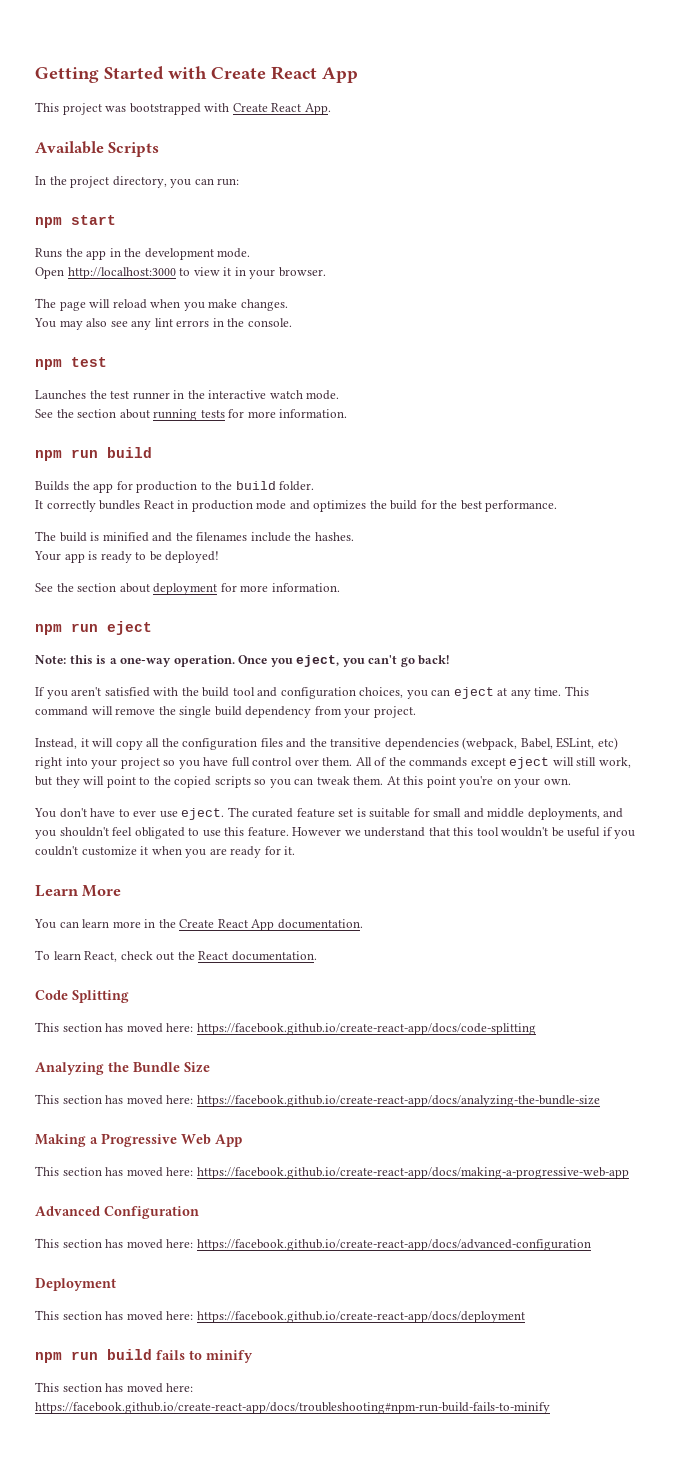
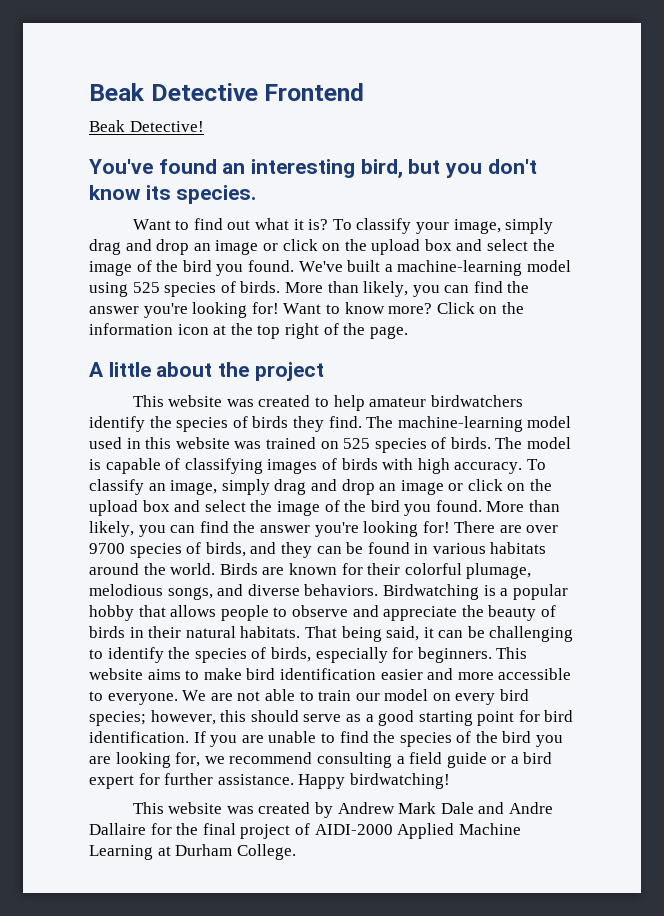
- Getting Started with Create React App
- This project was bootstrapped with Create React App.
- Available Scripts
- In the project directory, you can run:
- npm start
- Runs the app in the development mode.
- Open http://localhost:3000 to view it in your browser.
- The page will reload when you make changes.
- You may also see any lint errors in the console.
- npm test
- Launches the test runner in the interactive watch mode.
- See the section about running tests for more information.
- npm run build
- Builds the app for production to the build folder.
- It correctly bundles React in production mode and optimizes the build for the best performance.
- The build is minified and the filenames include the hashes.
- Your app is ready to be deployed!
- See the section about deployment for more information.
- npm run eject
- Note: this is a one-way operation. Once you eject, you can't go back!
- If you aren't satisfied with the build tool and configuration choices, you can eject at any time. This command will remove the single build dependency from your project.
- Instead, it will copy all the configuration files and the transitive dependencies (webpack, Babel, ESLint, etc) right into your project so you have full control over them. All of the commands except eject will still work, but they will point to the copied scripts so you can tweak them. At this point you're on your own.
- You don't have to ever use eject. The curated feature set is suitable for small and middle deployments, and you shouldn't feel obligated to use this feature. However we understand that this tool wouldn't be useful if you couldn't customize it when you are ready for it.
- Learn More
- You can learn more in the Create React App documentation.
- To learn React, check out the React documentation.
- Code Splitting
- This section has moved here: https://facebook.github.io/create-react-app/docs/code-splitting
- Analyzing the Bundle Size
- This section has moved here: https://facebook.github.io/create-react-app/docs/analyzing-the-bundle-size
- Making a Progressive Web App
- This section has moved here: https://facebook.github.io/create-react-app/docs/making-a-progressive-web-app
- Advanced Configuration
- This section has moved here: https://facebook.github.io/create-react-app/docs/advanced-configuration
- Deployment
- This section has moved here: https://facebook.github.io/create-react-app/docs/deployment
- npm run build fails to minify
- This section has moved here: https://facebook.github.io/create-react-app/docs/troubleshooting#npm-run-build-fails-to-minify
+ Beak Detective Frontend
+ Beak Detective!
+ You've found an interesting bird, but you don't know its species.
+ Want to find out what it is? To classify your image, simply drag and drop an image or click on the upload box and select the image of the bird you found. We've built a machine-learning model using 525 species of birds. More than likely, you can find the answer you're looking for! Want to know more? Click on the information icon at the top right of the page.
+ A little about the project
+ This website was created to help amateur birdwatchers identify the species of birds they find. The machine-learning model used in this website was trained on 525 species of birds. The model is capable of classifying images of birds with high accuracy. To classify an image, simply drag and drop an image or click on the upload box and select the image of the bird you found. More than likely, you can find the answer you're looking for! There are over 9700 species of birds, and they can be found in various habitats around the world. Birds are known for their colorful plumage, melodious songs, and diverse behaviors. Birdwatching is a popular hobby that allows people to observe and appreciate the beauty of birds in their natural habitats. That being said, it can be challenging to identify the species of birds, especially for beginners. This website aims to make bird identification easier and more accessible to everyone. We are not able to train our model on every bird species; however, this should serve as a good starting point for bird identification. If you are unable to find the species of the bird you are looking for, we recommend consulting a field guide or a bird expert for further assistance. Happy birdwatching!
+ This website was created by Andrew Mark Dale and Andre Dallaire for the final project of AIDI-2000 Applied Machine Learning at Durham College.

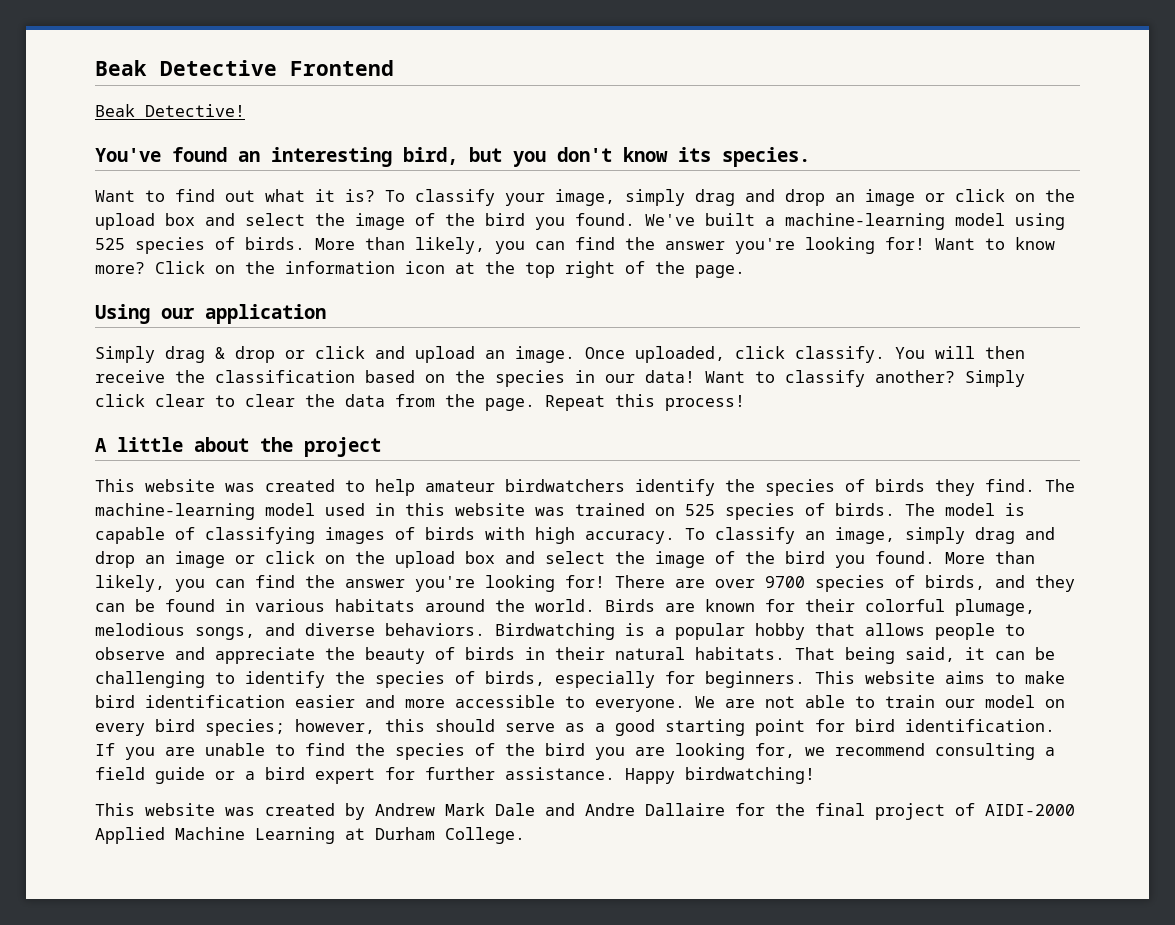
+ Using our application
+ Simply drag & drop or click and upload an image. Once uploaded, click classify. You will then receive the classification based on the species in our data! Want to classify another? Simply click clear to clear the data from the page. Repeat this process!

